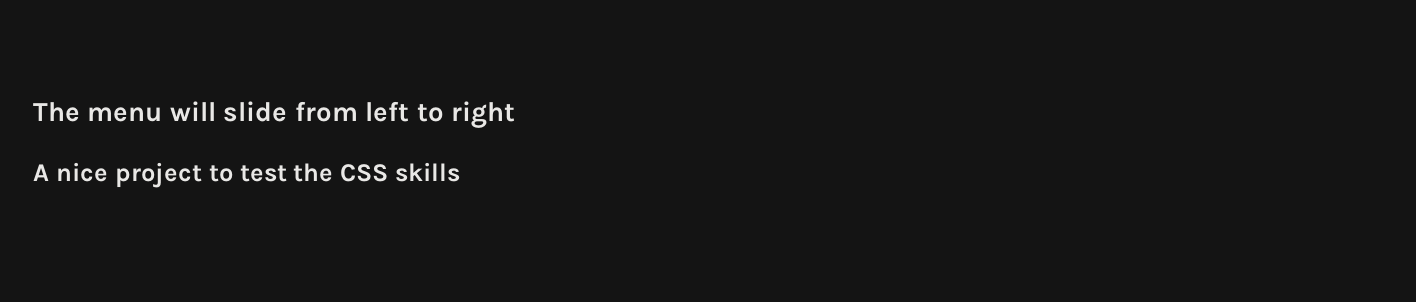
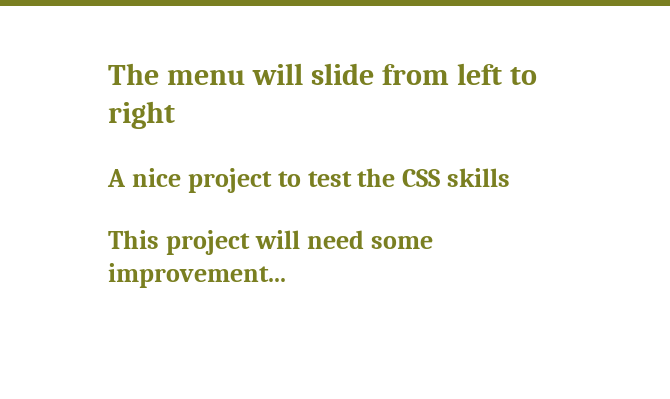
+ This project will need some improvement...

